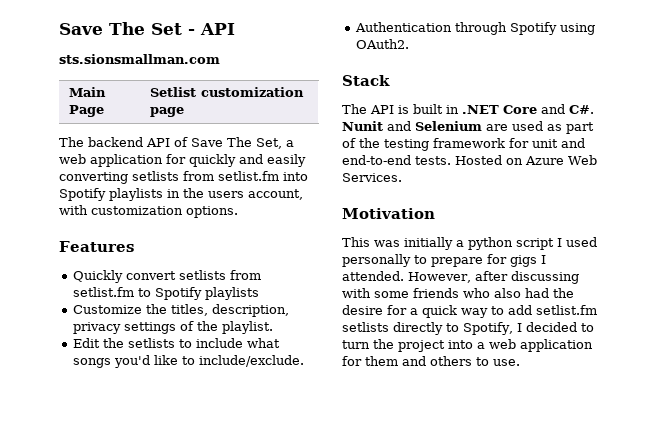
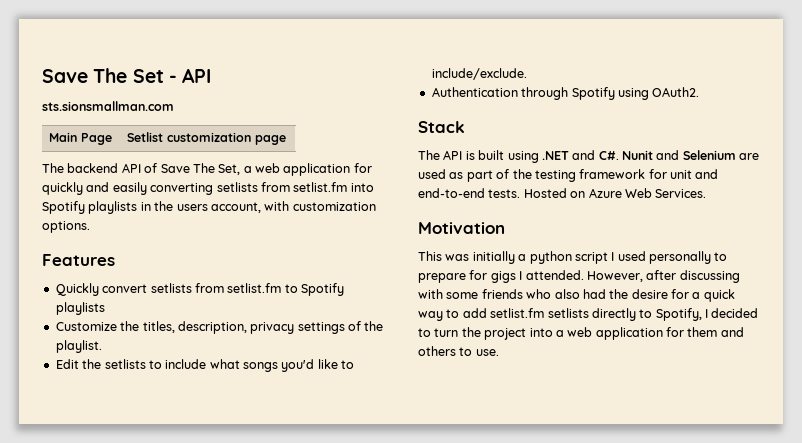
- The API is built in .NET Core and C#. Nunit and Selenium are used as part of the testing framework for unit and end-to-end tests.
+ The API is built using .NET and C#. Nunit and Selenium are used as part of the testing framework for unit and end-to-end tests.

